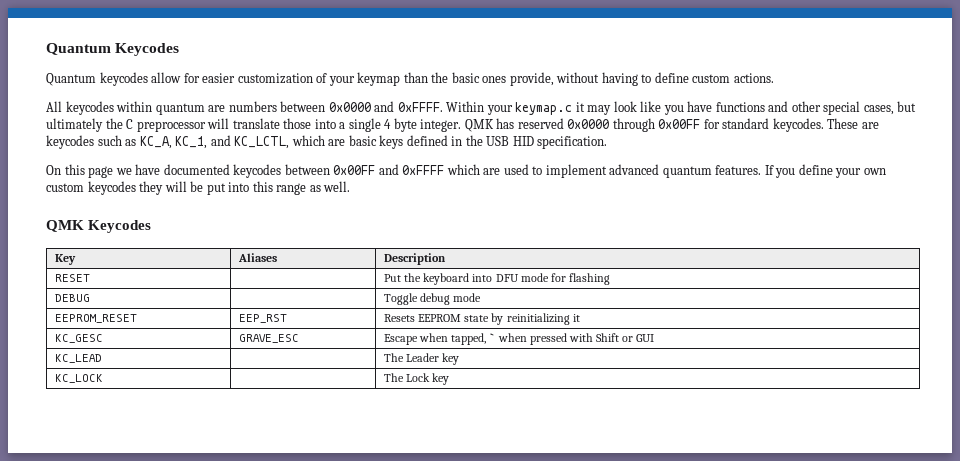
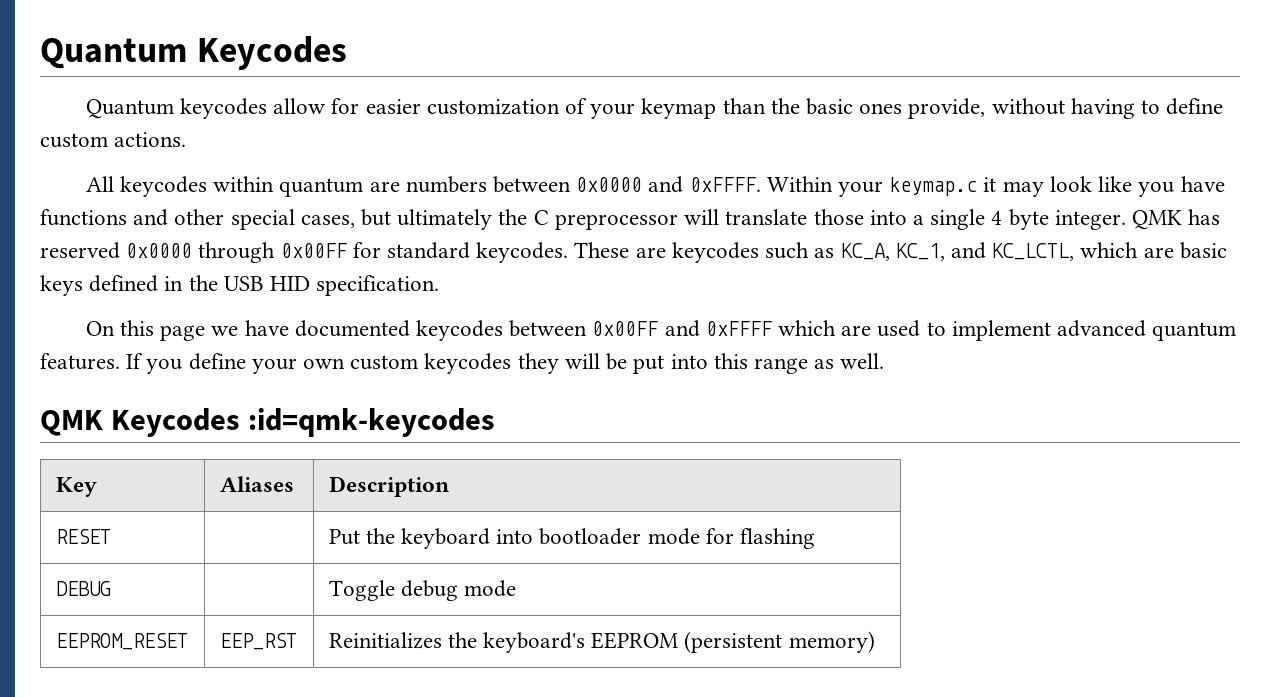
- QMK Keycodes
+ QMK Keycodes :id=qmk-keycodes
- RESET | | Put the keyboard into DFU mode for flashing
+ RESET | | Put the keyboard into bootloader mode for flashing
- EEPROM_RESET | EEP_RST | Resets EEPROM state by reinitializing it
- KC_GESC | GRAVE_ESC | Escape when tapped, ` when pressed with Shift or GUI
- KC_LEAD | | The Leader key
- KC_LOCK | | The Lock key
+ EEPROM_RESET | EEP_RST | Reinitializes the keyboard's EEPROM (persistent memory)

